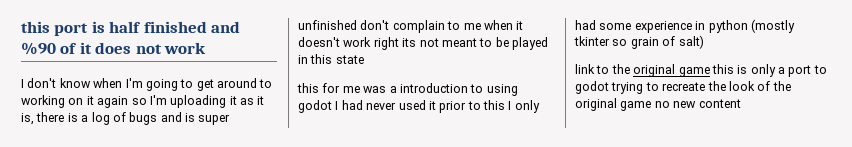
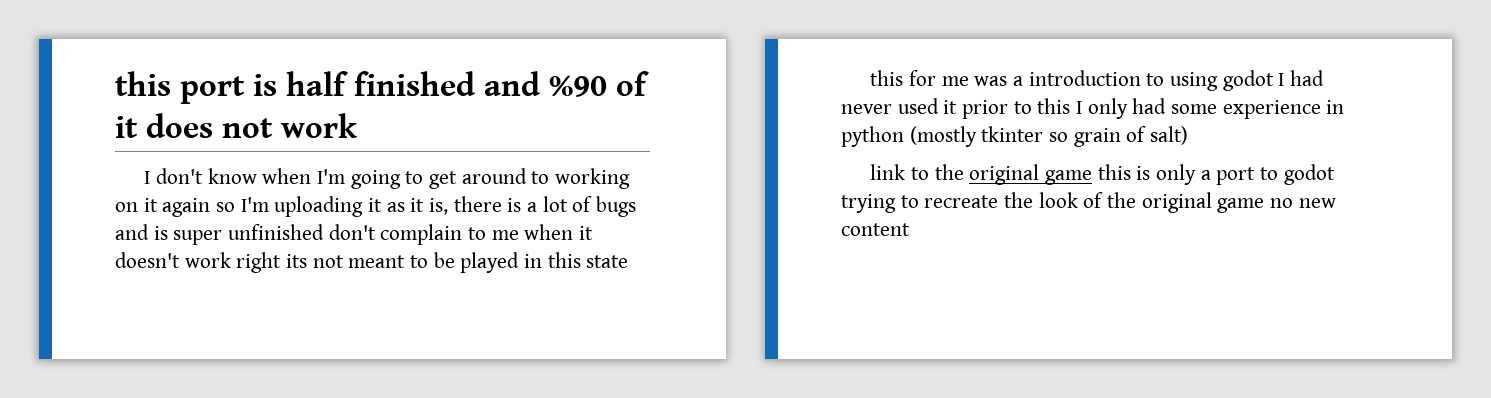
- I don't know when I'm going to get around to working on it again so I'm uploading it as it is, there is a log of bugs and is super unfinished don't complain to me when it doesn't work right its not meant to be played in this state
+ I don't know when I'm going to get around to working on it again so I'm uploading it as it is, there is a lot of bugs and is super unfinished don't complain to me when it doesn't work right its not meant to be played in this state

